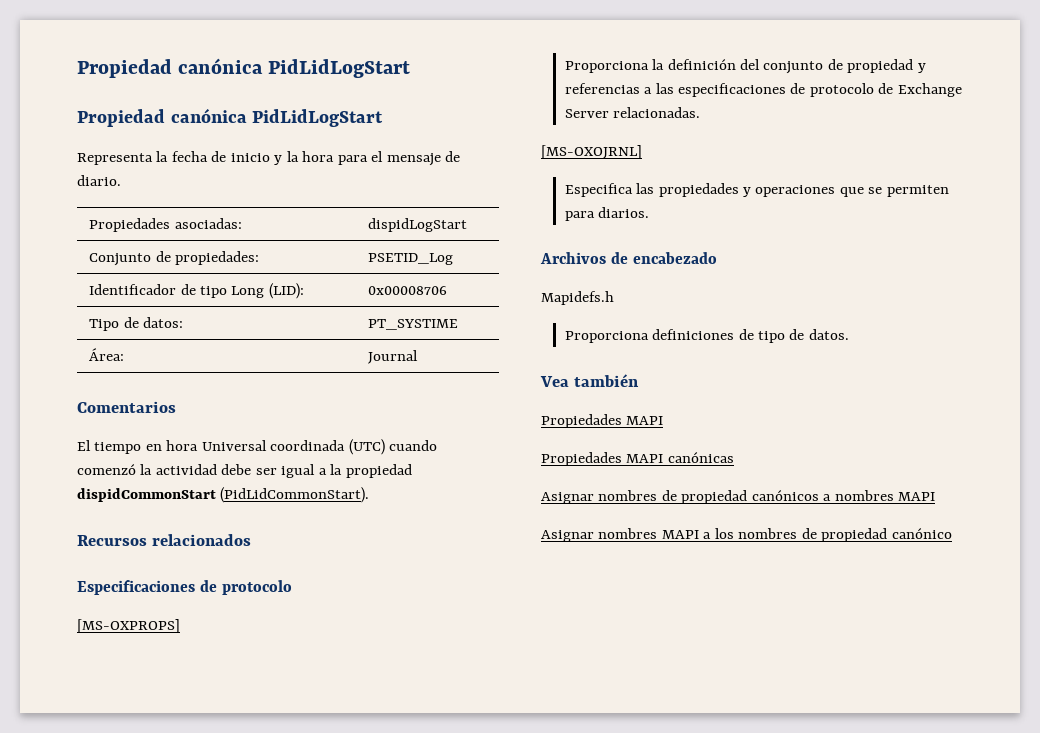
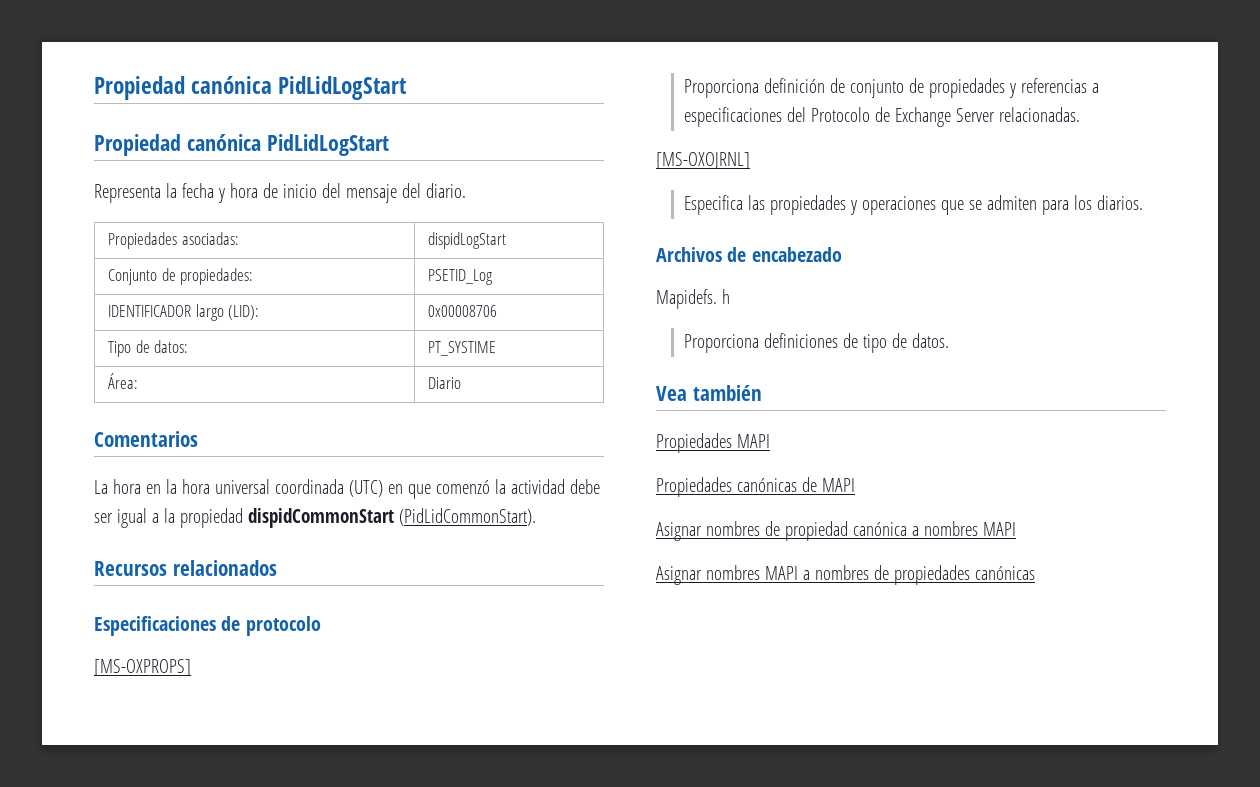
- Representa la fecha de inicio y la hora para el mensaje de diario.
+ Representa la fecha y hora de inicio del mensaje del diario.
- Identificador de tipo Long (LID): | 0x00008706
+ IDENTIFICADOR largo (LID): | 0x00008706
- Área: | Journal
+ Área: | Diario
- El tiempo en hora Universal coordinada (UTC) cuando comenzó la actividad debe ser igual a la propiedad dispidCommonStart (PidLidCommonStart).
+ La hora en la hora universal coordinada (UTC) en que comenzó la actividad debe ser igual a la propiedad dispidCommonStart (PidLidCommonStart).
- Proporciona la definición del conjunto de propiedad y referencias a las especificaciones de protocolo de Exchange Server relacionadas.
+ Proporciona definición de conjunto de propiedades y referencias a especificaciones del Protocolo de Exchange Server relacionadas.
- Especifica las propiedades y operaciones que se permiten para diarios.
+ Especifica las propiedades y operaciones que se admiten para los diarios.
- Mapidefs.h
+ Mapidefs. h
- Propiedades MAPI canónicas
+ Propiedades canónicas de MAPI
- Asignar nombres de propiedad canónicos a nombres MAPI
+ Asignar nombres de propiedad canónica a nombres MAPI
- Asignar nombres MAPI a los nombres de propiedad canónico
+ Asignar nombres MAPI a nombres de propiedades canónicas

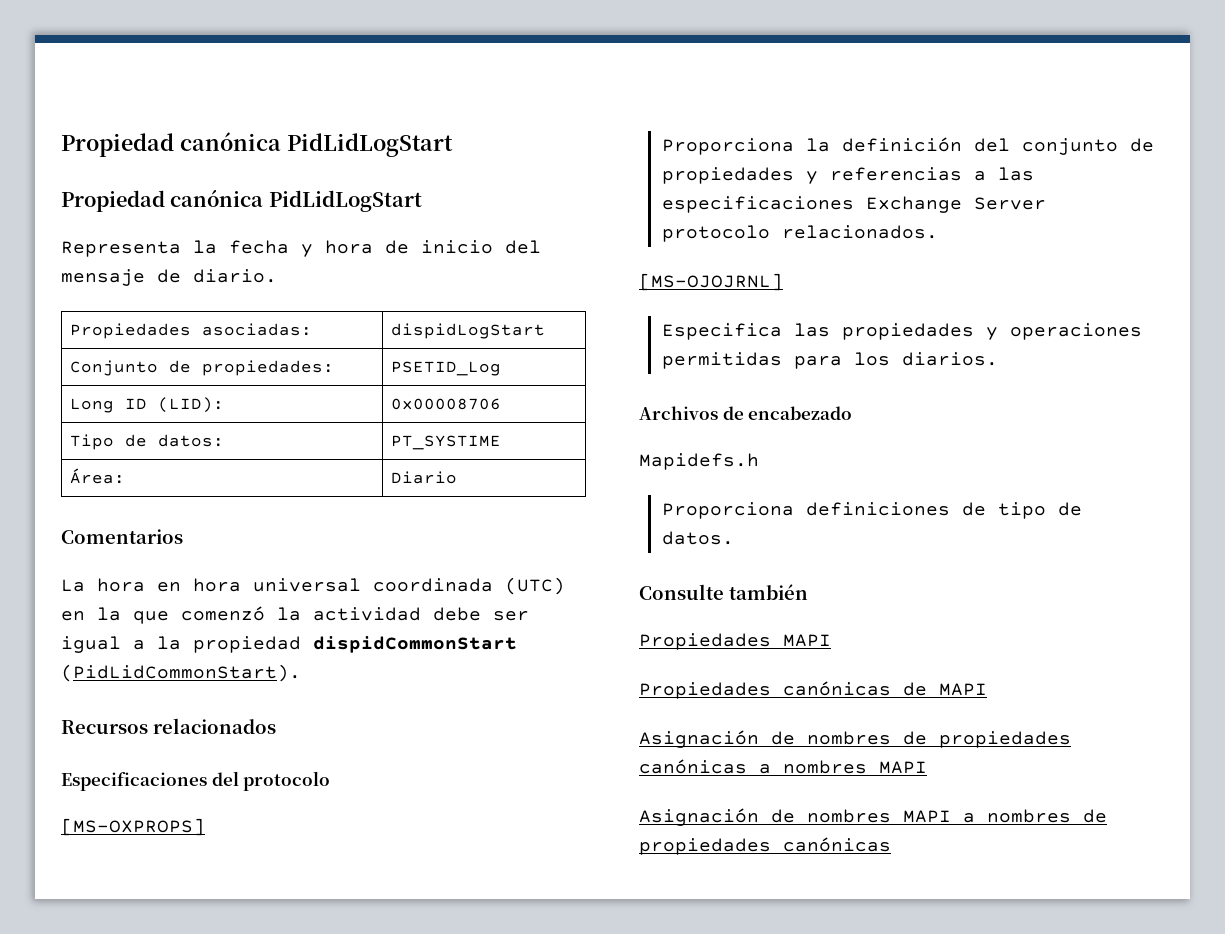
- Representa la fecha y hora de inicio del mensaje del diario.
+ Representa la fecha y hora de inicio del mensaje de diario.
- IDENTIFICADOR largo (LID): | 0x00008706
+ Long ID (LID): | 0x00008706
- La hora en la hora universal coordinada (UTC) en que comenzó la actividad debe ser igual a la propiedad dispidCommonStart (PidLidCommonStart).
+ La hora en hora universal coordinada (UTC) en la que comenzó la actividad debe ser igual a la propiedad dispidCommonStart (PidLidCommonStart).
- Especificaciones de protocolo
+ Especificaciones del protocolo
- Proporciona definición de conjunto de propiedades y referencias a especificaciones del Protocolo de Exchange Server relacionadas.
- [MS-OXOJRNL]
+ Proporciona la definición del conjunto de propiedades y referencias a las especificaciones Exchange Server protocolo relacionados.
+ [MS-OJOJRNL]
- Especifica las propiedades y operaciones que se admiten para los diarios.
+ Especifica las propiedades y operaciones permitidas para los diarios.
- Mapidefs. h
+ Mapidefs.h
- Vea también
+ Consulte también
- Asignar nombres de propiedad canónica a nombres MAPI
+ Asignación de nombres de propiedades canónicas a nombres MAPI
- Asignar nombres MAPI a nombres de propiedades canónicas
+ Asignación de nombres MAPI a nombres de propiedades canónicas

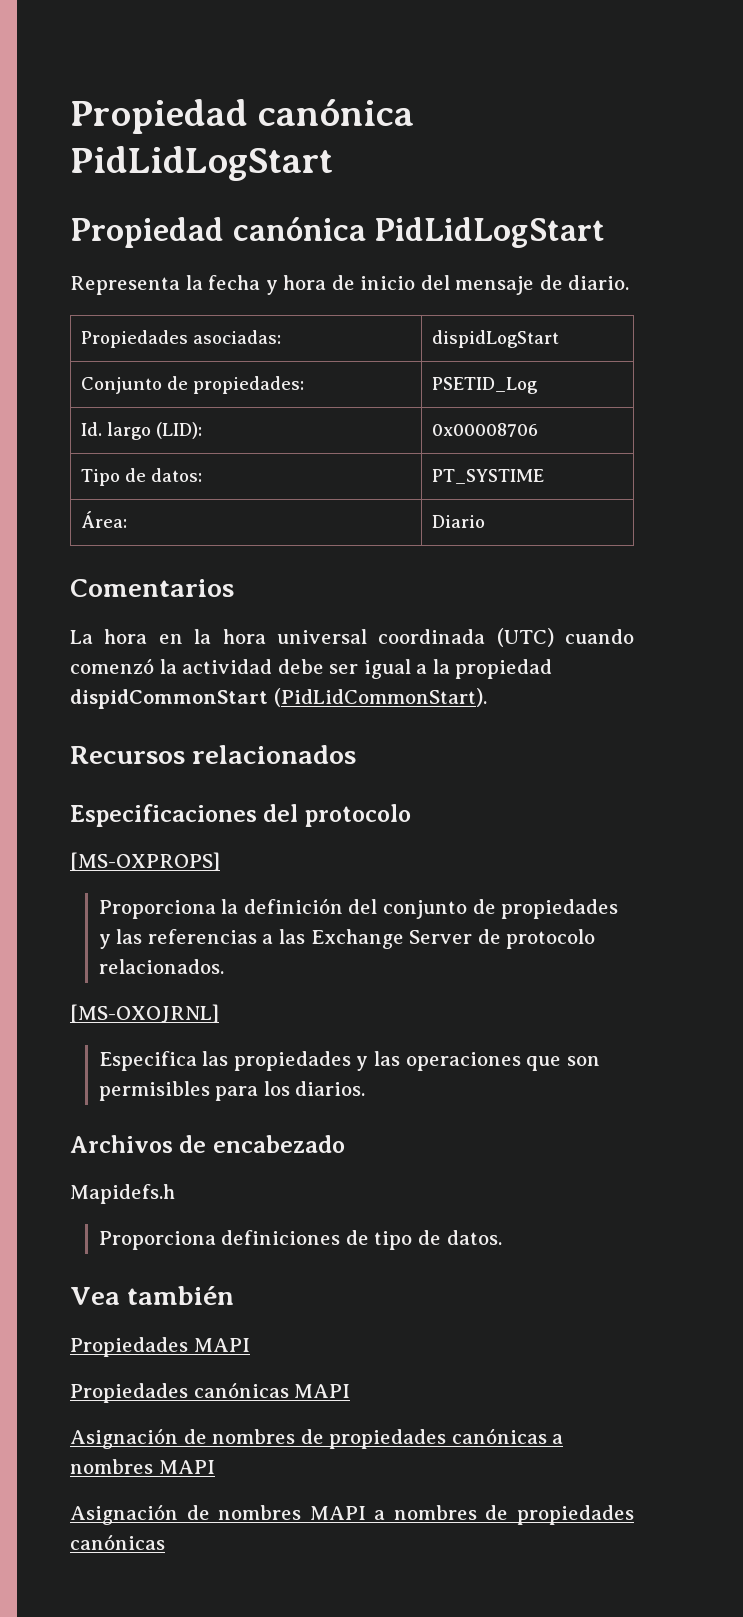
- Long ID (LID): | 0x00008706
+ Id. largo (LID): | 0x00008706
- La hora en hora universal coordinada (UTC) en la que comenzó la actividad debe ser igual a la propiedad dispidCommonStart (PidLidCommonStart).
+ La hora en la hora universal coordinada (UTC) cuando comenzó la actividad debe ser igual a la propiedad dispidCommonStart (PidLidCommonStart).
- Proporciona la definición del conjunto de propiedades y referencias a las especificaciones Exchange Server protocolo relacionados.
+ Proporciona la definición del conjunto de propiedades y las referencias a las Exchange Server de protocolo relacionados.
- [MS-OJOJRNL]
+ [MS-OXOJRNL]
- Especifica las propiedades y operaciones permitidas para los diarios.
+ Especifica las propiedades y las operaciones que son permisibles para los diarios.
- Consulte también
+ Vea también
- Propiedades canónicas de MAPI
+ Propiedades canónicas MAPI

